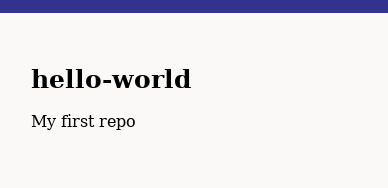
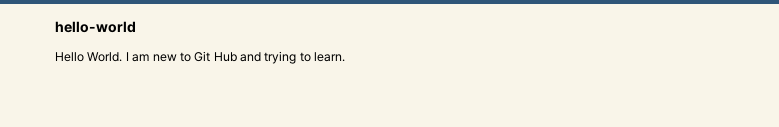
- My first repo
+ Hello World. I am new to Git Hub and trying to learn.

